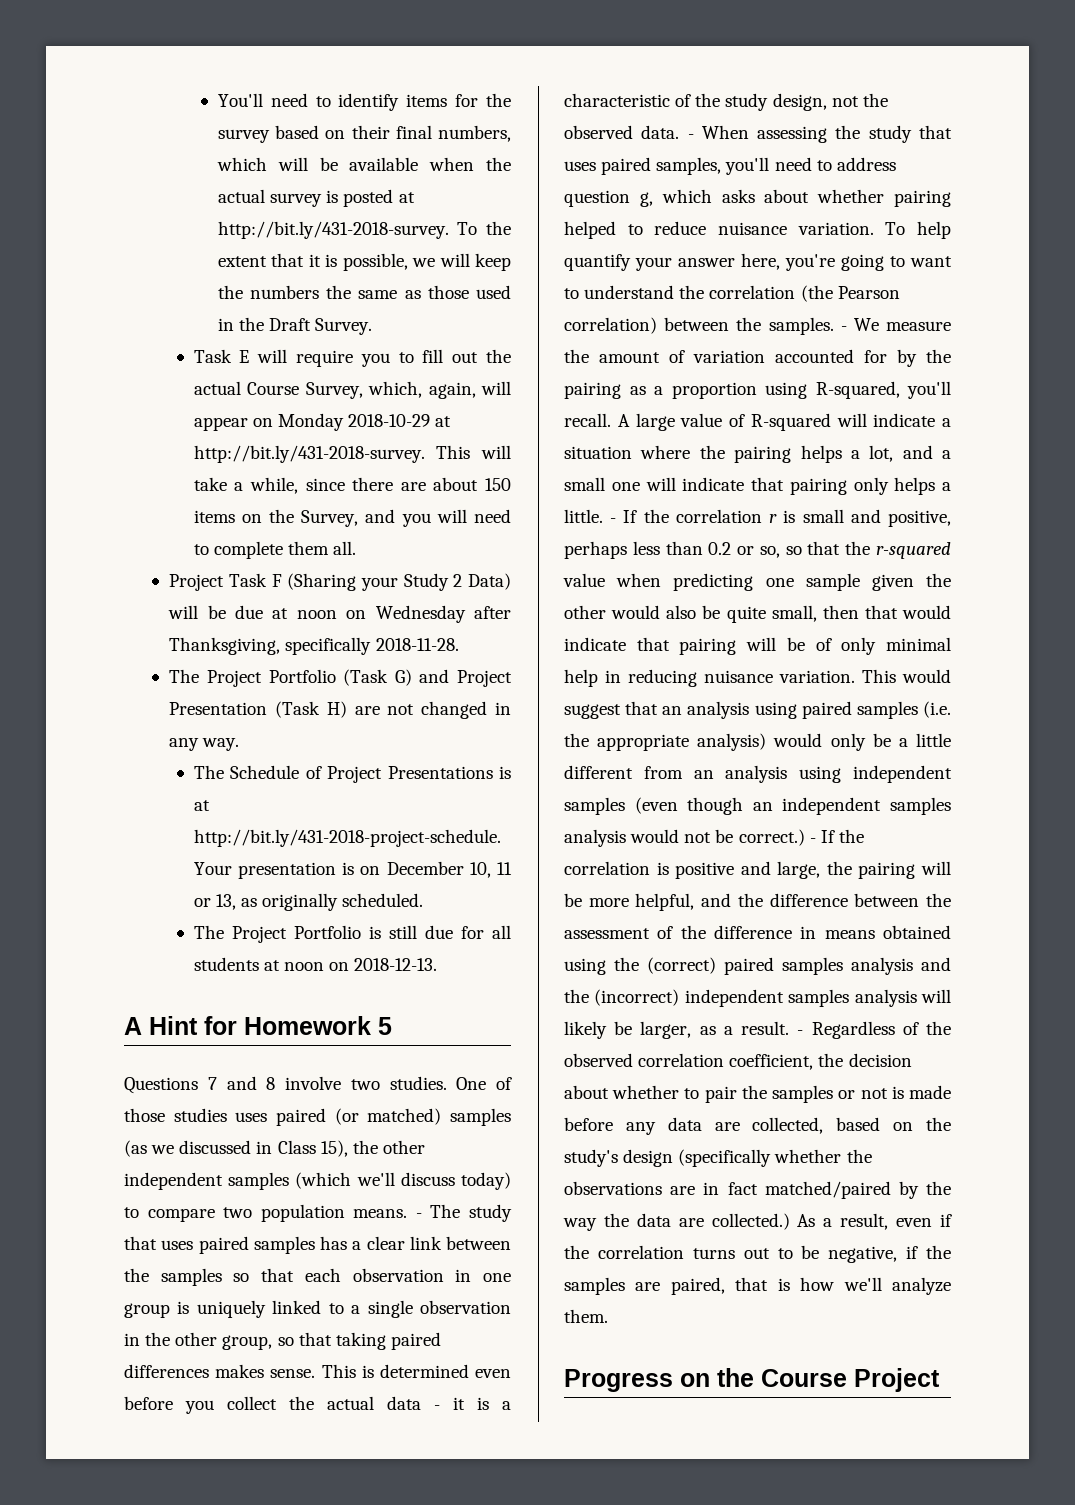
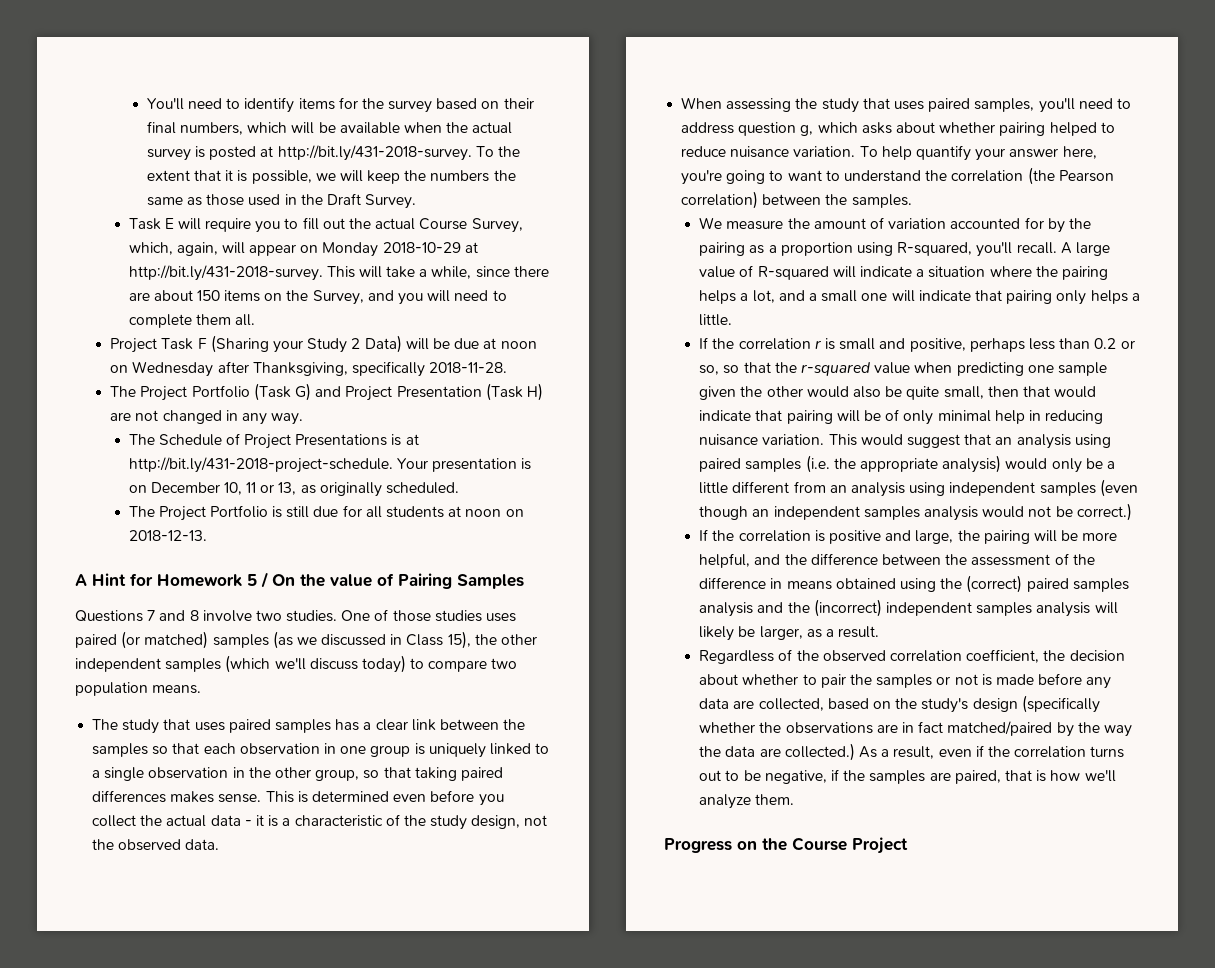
- A Hint for Homework 5
+ A Hint for Homework 5 / On the value of Pairing Samples
- One of those studies uses paired (or matched) samples (as we discussed in Class 15), the other independent samples (which we'll discuss today) to compare two population means. - The study that uses paired samples has a clear link between the samples so that each observation in one group is uniquely linked to a single observation in the other group, so that taking paired differences makes sense.
+ One of those studies uses paired (or matched) samples (as we discussed in Class 15), the other independent samples (which we'll discuss today) to compare two population means.
+ The study that uses paired samples has a clear link between the samples so that each observation in one group is uniquely linked to a single observation in the other group, so that taking paired differences makes sense.
- This is determined even before you collect the actual data - it is a characteristic of the study design, not the observed data. - When assessing the study that uses paired samples, you'll need to address question g, which asks about whether pairing helped to reduce nuisance variation.
+ This is determined even before you collect the actual data - it is a characteristic of the study design, not the observed data.
+ When assessing the study that uses paired samples, you'll need to address question g, which asks about whether pairing helped to reduce nuisance variation.
- To help quantify your answer here, you're going to want to understand the correlation (the Pearson correlation) between the samples. - We measure the amount of variation accounted for by the pairing as a proportion using R-squared, you'll recall.
+ To help quantify your answer here, you're going to want to understand the correlation (the Pearson correlation) between the samples.
+ We measure the amount of variation accounted for by the pairing as a proportion using R-squared, you'll recall.
- A large value of R-squared will indicate a situation where the pairing helps a lot, and a small one will indicate that pairing only helps a little. - If the correlation r is small and positive, perhaps less than 0.2 or so, so that the r-squared value when predicting one sample given the other would also be quite small, then that would indicate that pairing will be of only minimal help in reducing nuisance variation.
+ A large value of R-squared will indicate a situation where the pairing helps a lot, and a small one will indicate that pairing only helps a little.
+ If the correlation r is small and positive, perhaps less than 0.2 or so, so that the r-squared value when predicting one sample given the other would also be quite small, then that would indicate that pairing will be of only minimal help in reducing nuisance variation.
- This would suggest that an analysis using paired samples (i.e. the appropriate analysis) would only be a little different from an analysis using independent samples (even though an independent samples analysis would not be correct.) - If the correlation is positive and large, the pairing will be more helpful, and the difference between the assessment of the difference in means obtained using the (correct) paired samples analysis and the (incorrect) independent samples analysis will likely be larger, as a result. - Regardless of the observed correlation coefficient, the decision about whether to pair the samples or not is made before any data are collected, based on the study's design (specifically whether the observations are in fact matched/paired by the way the data are collected.)
+ This would suggest that an analysis using paired samples (i.e. the appropriate analysis) would only be a little different from an analysis using independent samples (even though an independent samples analysis would not be correct.)
+ If the correlation is positive and large, the pairing will be more helpful, and the difference between the assessment of the difference in means obtained using the (correct) paired samples analysis and the (incorrect) independent samples analysis will likely be larger, as a result.
+ Regardless of the observed correlation coefficient, the decision about whether to pair the samples or not is made before any data are collected, based on the study's design (specifically whether the observations are in fact matched/paired by the way the data are collected.)

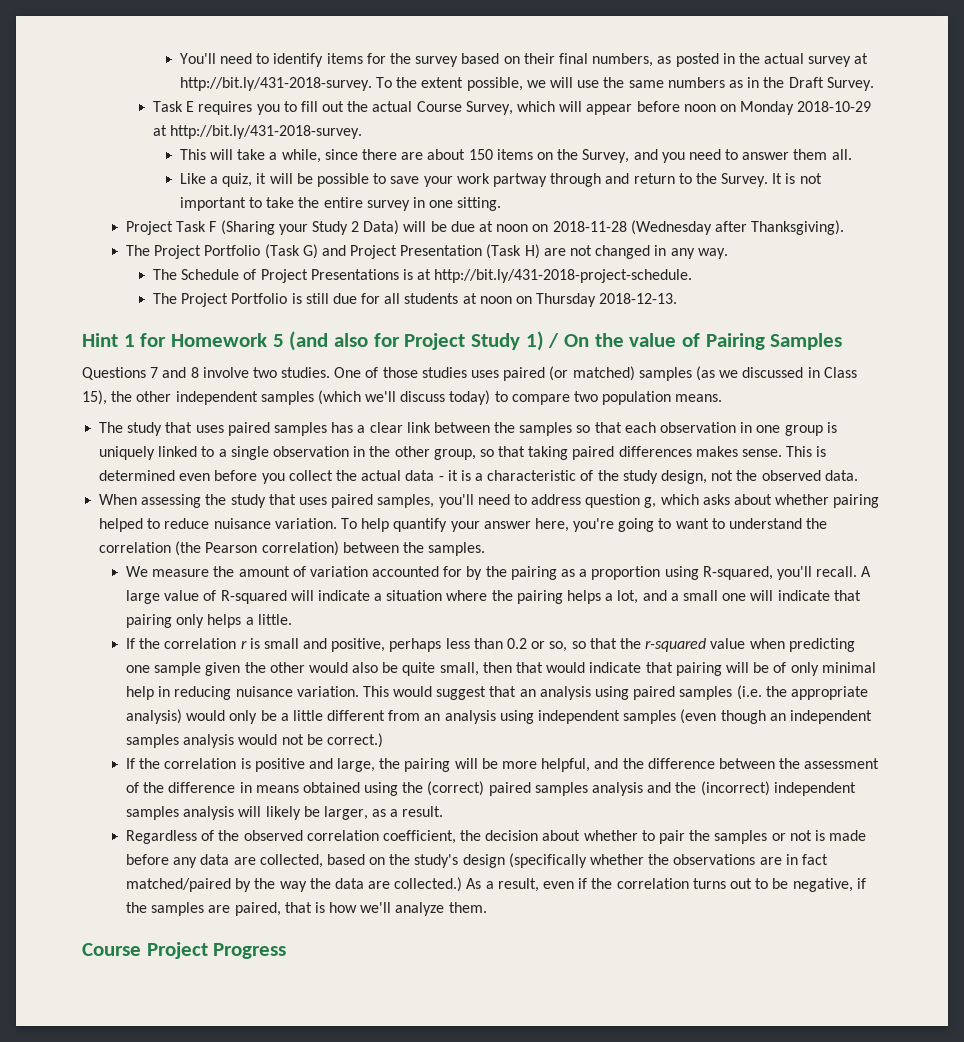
- You'll need to identify items for the survey based on their final numbers, which will be available when the actual survey is posted at http://bit.ly/431-2018-survey. To the extent that it is possible, we will keep the numbers the same as those used in the Draft Survey.
+ You'll need to identify items for the survey based on their final numbers, as posted in the actual survey at http://bit.ly/431-2018-survey. To the extent possible, we will use the same numbers as in the Draft Survey.
- Task E will require you to fill out the actual Course Survey, which, again, will appear on Monday 2018-10-29 at http://bit.ly/431-2018-survey. This will take a while, since there are about 150 items on the Survey, and you will need to complete them all.
+ Task E requires you to fill out the actual Course Survey, which will appear before noon on Monday 2018-10-29 at http://bit.ly/431-2018-survey.
+ This will take a while, since there are about 150 items on the Survey, and you need to answer them all.
+ Like a quiz, it will be possible to save your work partway through and return to the Survey. It is not important to take the entire survey in one sitting.
- Project Task F (Sharing your Study 2 Data) will be due at noon on Wednesday after Thanksgiving, specifically 2018-11-28.
+ Project Task F (Sharing your Study 2 Data) will be due at noon on 2018-11-28 (Wednesday after Thanksgiving).
- The Schedule of Project Presentations is at http://bit.ly/431-2018-project-schedule. Your presentation is on December 10, 11 or 13, as originally scheduled.
+ The Schedule of Project Presentations is at http://bit.ly/431-2018-project-schedule.
- The Project Portfolio is still due for all students at noon on 2018-12-13.
+ The Project Portfolio is still due for all students at noon on Thursday 2018-12-13.
- A Hint for Homework 5 / On the value of Pairing Samples
+ Hint 1 for Homework 5 (and also for Project Study 1) / On the value of Pairing Samples
- Progress on the Course Project
+ Course Project Progress

